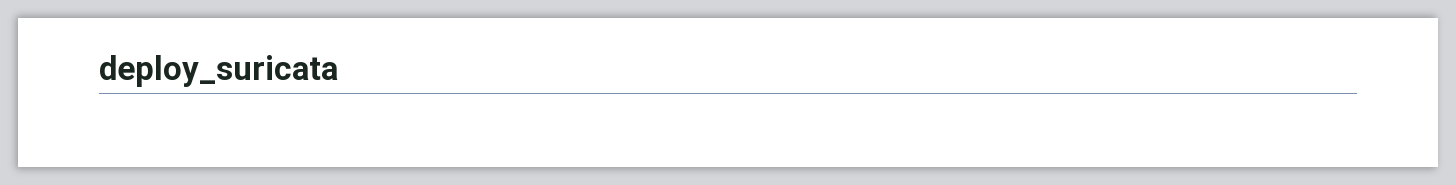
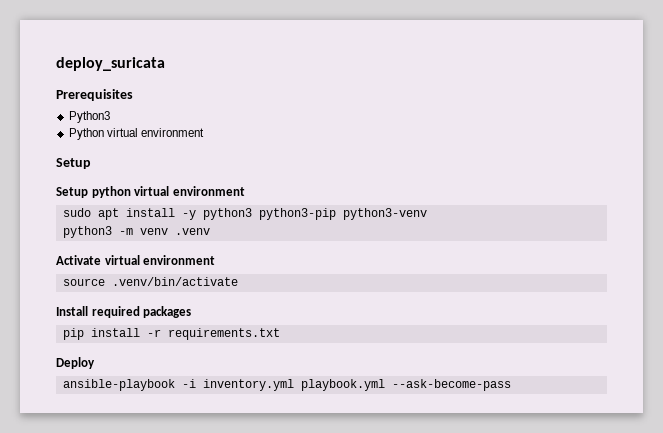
+ Prerequisites
+ Python3
+ Python virtual environment
+ Setup
+ Setup python virtual environment
+ sudo apt install -y python3 python3-pip python3-venv
+ python3 -m venv .venv
+ Activate virtual environment
+ source .venv/bin/activate
+ Install required packages
+ pip install -r requirements.txt
+ Deploy
+ ansible-playbook -i inventory.yml playbook.yml --ask-become-pass

